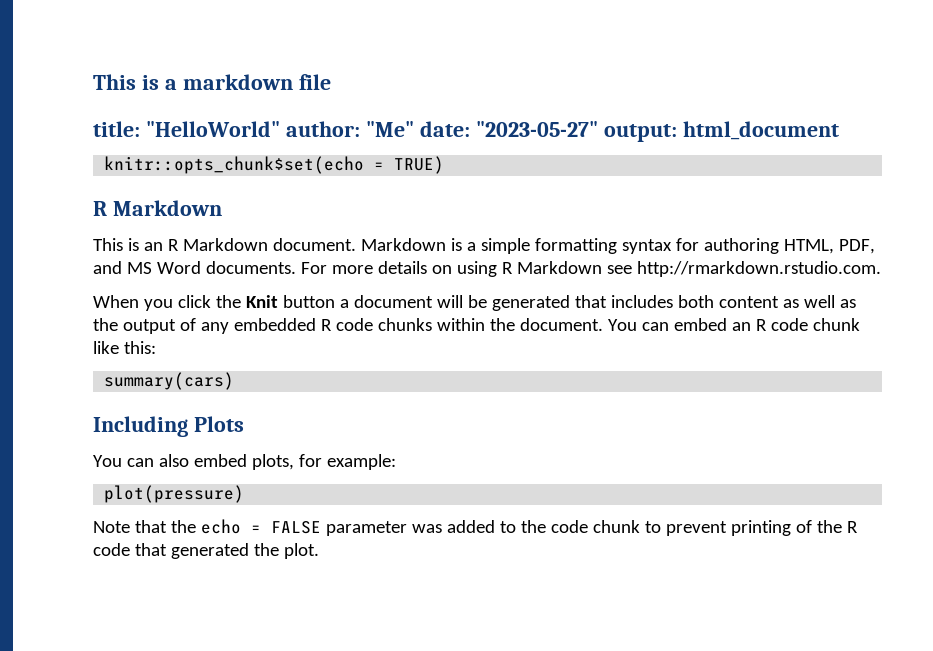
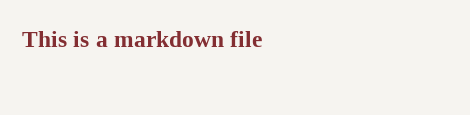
- title: "HelloWorld" author: "Me" date: "2023-05-27" output: html_document
- knitr::opts_chunk$set(echo = TRUE)
- R Markdown
- This is an R Markdown document. Markdown is a simple formatting syntax for authoring HTML, PDF, and MS Word documents. For more details on using R Markdown see http://rmarkdown.rstudio.com.
- When you click the Knit button a document will be generated that includes both content as well as the output of any embedded R code chunks within the document. You can embed an R code chunk like this:
- summary(cars)
- Including Plots
- You can also embed plots, for example:
- plot(pressure)
- Note that the echo = FALSE parameter was added to the code chunk to prevent printing of the R code that generated the plot.

